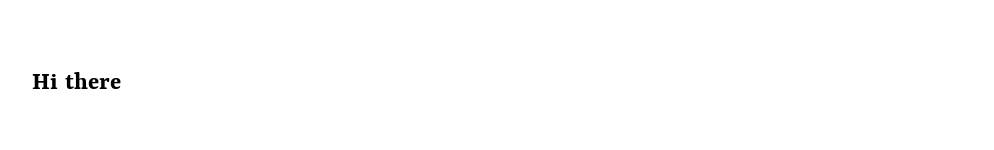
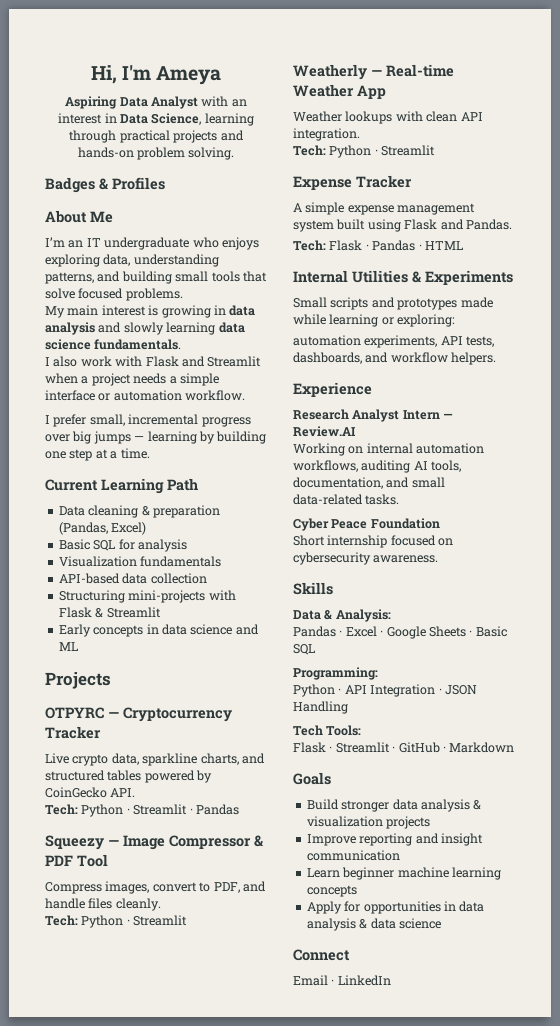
- Hi there
+ Hi, I'm Ameya
+ Aspiring Data Analyst with an interest in Data Science, learning through practical projects and hands-on problem solving.
+ Badges & Profiles
+ About Me
+ I’m an IT undergraduate who enjoys exploring data, understanding patterns, and building small tools that solve focused problems.
+ My main interest is growing in data analysis and slowly learning data science fundamentals.
+ I also work with Flask and Streamlit when a project needs a simple interface or automation workflow.
+ I prefer small, incremental progress over big jumps — learning by building one step at a time.
+ Current Learning Path
+ Data cleaning & preparation (Pandas, Excel)
+ Basic SQL for analysis
+ Visualization fundamentals
+ API-based data collection
+ Structuring mini-projects with Flask & Streamlit
+ Early concepts in data science and ML
+ Projects
+ OTPYRC — Cryptocurrency Tracker
+ Live crypto data, sparkline charts, and structured tables powered by CoinGecko API.
+ Tech: Python · Streamlit · Pandas
+ Squeezy — Image Compressor & PDF Tool
+ Compress images, convert to PDF, and handle files cleanly.
+ Tech: Python · Streamlit
+ Weatherly — Real-time Weather App
+ Weather lookups with clean API integration.
+ Tech: Python · Streamlit
+ Expense Tracker
+ A simple expense management system built using Flask and Pandas.
+ Tech: Flask · Pandas · HTML
+ Internal Utilities & Experiments
+ Small scripts and prototypes made while learning or exploring:
+ automation experiments, API tests, dashboards, and workflow helpers.
+ Experience
+ Research Analyst Intern — Review.AI
+ Working on internal automation workflows, auditing AI tools, documentation, and small data-related tasks.
+ Cyber Peace Foundation
+ Short internship focused on cybersecurity awareness.
+ Skills
+ Data & Analysis:
+ Pandas · Excel · Google Sheets · Basic SQL
+ Programming:
+ Python · API Integration · JSON Handling
+ Tech Tools:
+ Flask · Streamlit · GitHub · Markdown
+ Goals
+ Build stronger data analysis & visualization projects
+ Improve reporting and insight communication
+ Learn beginner machine learning concepts
+ Apply for opportunities in data analysis & data science
+ Connect
+ Email · LinkedIn

